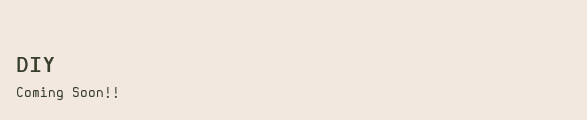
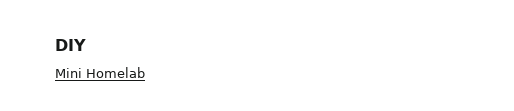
- Coming Soon!!
+ Mini Homelab

